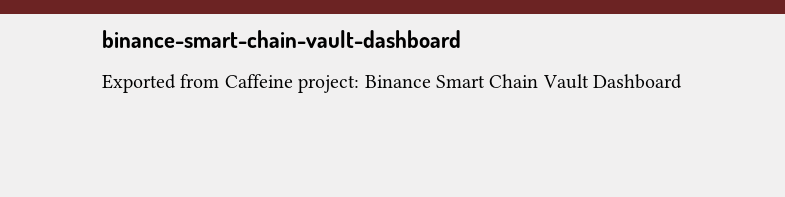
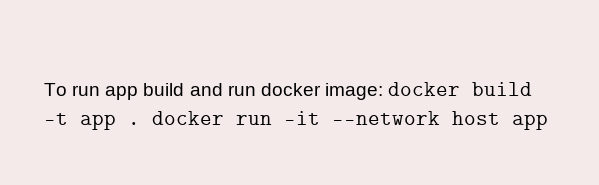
- binance-smart-chain-vault-dashboard
- Exported from Caffeine project: Binance Smart Chain Vault Dashboard
+ To run app build and run docker image: docker build -t app . docker run -it --network host app

